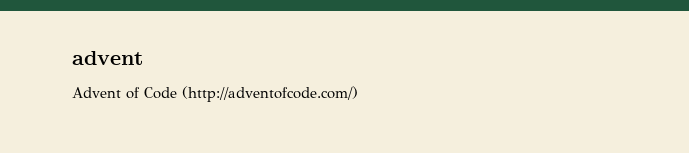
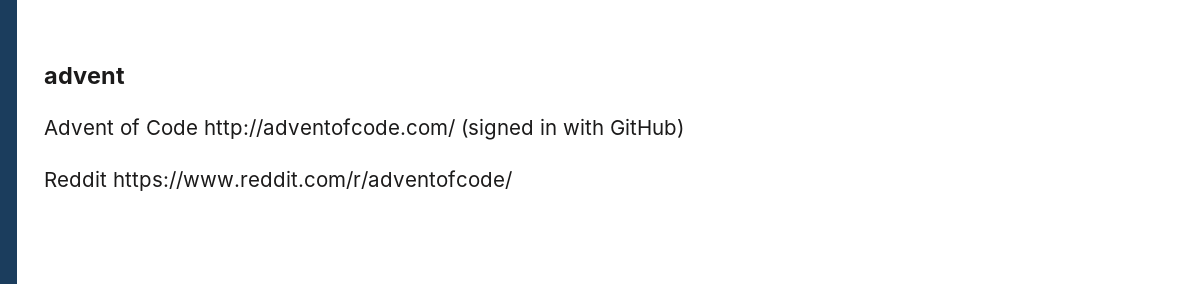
- Advent of Code (http://adventofcode.com/)
+ Advent of Code http://adventofcode.com/ (signed in with GitHub)
+ Reddit https://www.reddit.com/r/adventofcode/

